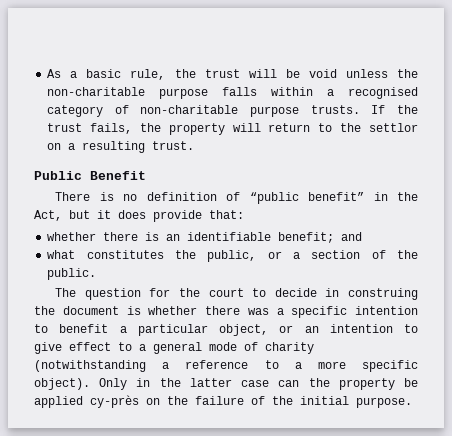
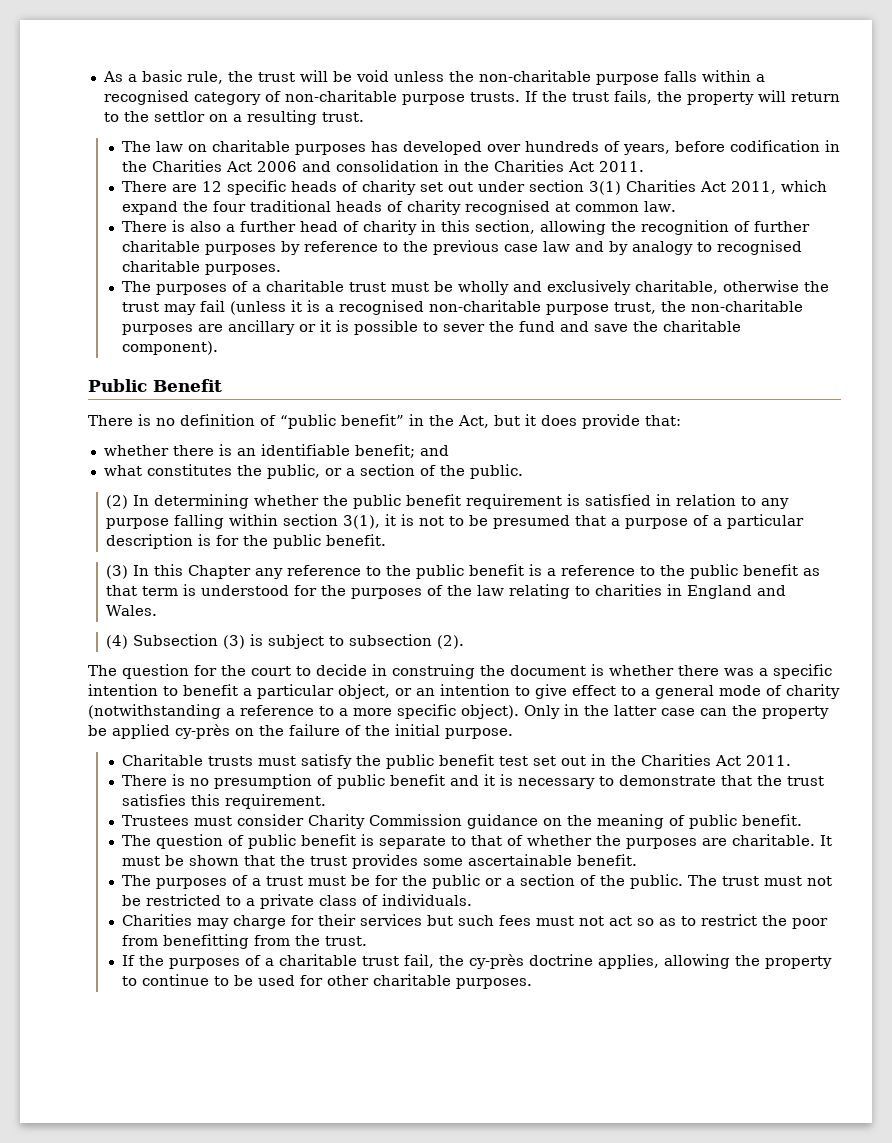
+ The law on charitable purposes has developed over hundreds of years, before codification in the Charities Act 2006 and consolidation in the Charities Act 2011.
+ There are 12 specific heads of charity set out under section 3(1) Charities Act 2011, which expand the four traditional heads of charity recognised at common law.
+ There is also a further head of charity in this section, allowing the recognition of further charitable purposes by reference to the previous case law and by analogy to recognised charitable purposes.
+ The purposes of a charitable trust must be wholly and exclusively charitable, otherwise the trust may fail (unless it is a recognised non-charitable purpose trust, the non-charitable purposes are ancillary or it is possible to sever the fund and save the charitable component).
+ (2) In determining whether the public benefit requirement is satisfied in relation to any purpose falling within section 3(1), it is not to be presumed that a purpose of a particular description is for the public benefit.
+ (3) In this Chapter any reference to the public benefit is a reference to the public benefit as that term is understood for the purposes of the law relating to charities in England and Wales.
+ (4) Subsection (3) is subject to subsection (2).
+ Charitable trusts must satisfy the public benefit test set out in the Charities Act 2011.
+ There is no presumption of public benefit and it is necessary to demonstrate that the trust satisfies this requirement.
+ Trustees must consider Charity Commission guidance on the meaning of public benefit.
+ The question of public benefit is separate to that of whether the purposes are charitable. It must be shown that the trust provides some ascertainable benefit.
+ The purposes of a trust must be for the public or a section of the public. The trust must not be restricted to a private class of individuals.
+ Charities may charge for their services but such fees must not act so as to restrict the poor from benefitting from the trust.
+ If the purposes of a charitable trust fail, the cy-près doctrine applies, allowing the property to continue to be used for other charitable purposes.

